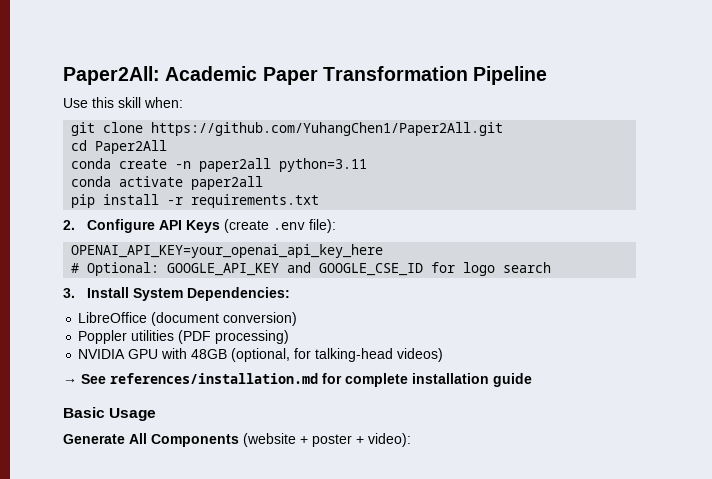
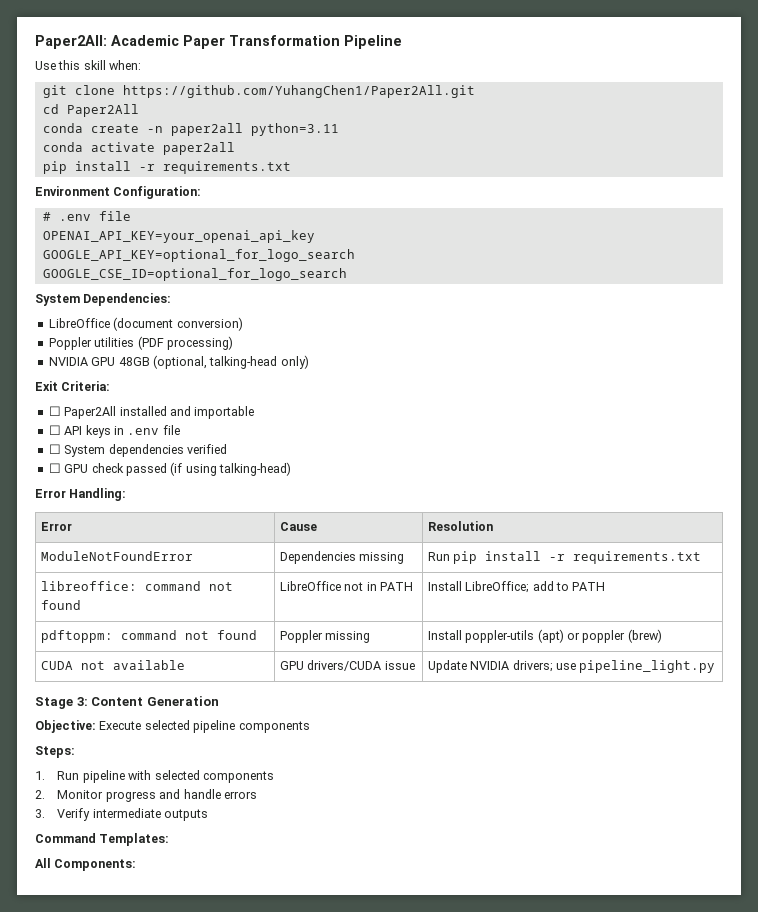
- 2. Configure API Keys (create .env file):
- OPENAI_API_KEY=your_openai_api_key_here
- # Optional: GOOGLE_API_KEY and GOOGLE_CSE_ID for logo search
- 3. Install System Dependencies:
+ Environment Configuration:
+ # .env file
+ OPENAI_API_KEY=your_openai_api_key
+ GOOGLE_API_KEY=optional_for_logo_search
+ GOOGLE_CSE_ID=optional_for_logo_search
+ System Dependencies:
- NVIDIA GPU with 48GB (optional, for talking-head videos)
- → See references/installation.md for complete installation guide
- Basic Usage
- Generate All Components (website + poster + video):
+ NVIDIA GPU 48GB (optional, talking-head only)
+ Exit Criteria:
+ ☐ Paper2All installed and importable
+ ☐ API keys in .env file
+ ☐ System dependencies verified
+ ☐ GPU check passed (if using talking-head)
+ Error Handling:
+ Error | Cause | Resolution
+ ModuleNotFoundError | Dependencies missing | Run pip install -r requirements.txt
+ libreoffice: command not found | LibreOffice not in PATH | Install LibreOffice; add to PATH
+ pdftoppm: command not found | Poppler missing | Install poppler-utils (apt) or poppler (brew)
+ CUDA not available | GPU drivers/CUDA issue | Update NVIDIA drivers; use pipeline_light.py
+ Stage 3: Content Generation
+ Objective: Execute selected pipeline components
+ Steps:
+ 1. Run pipeline with selected components
+ 2. Monitor progress and handle errors
+ 3. Verify intermediate outputs
+ Command Templates:
+ All Components:

